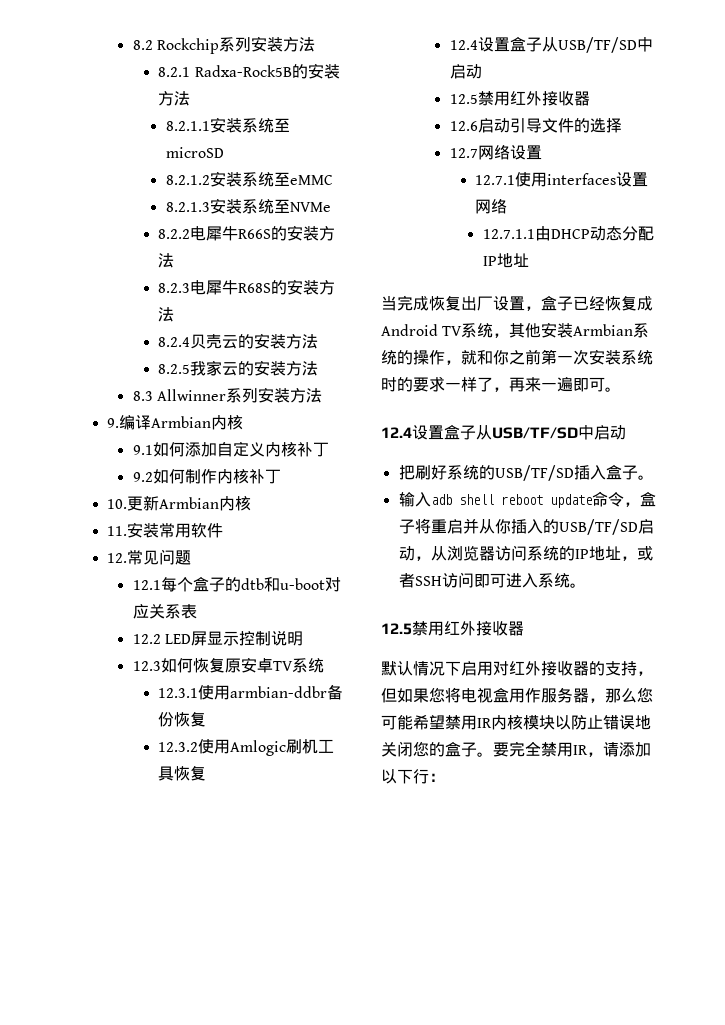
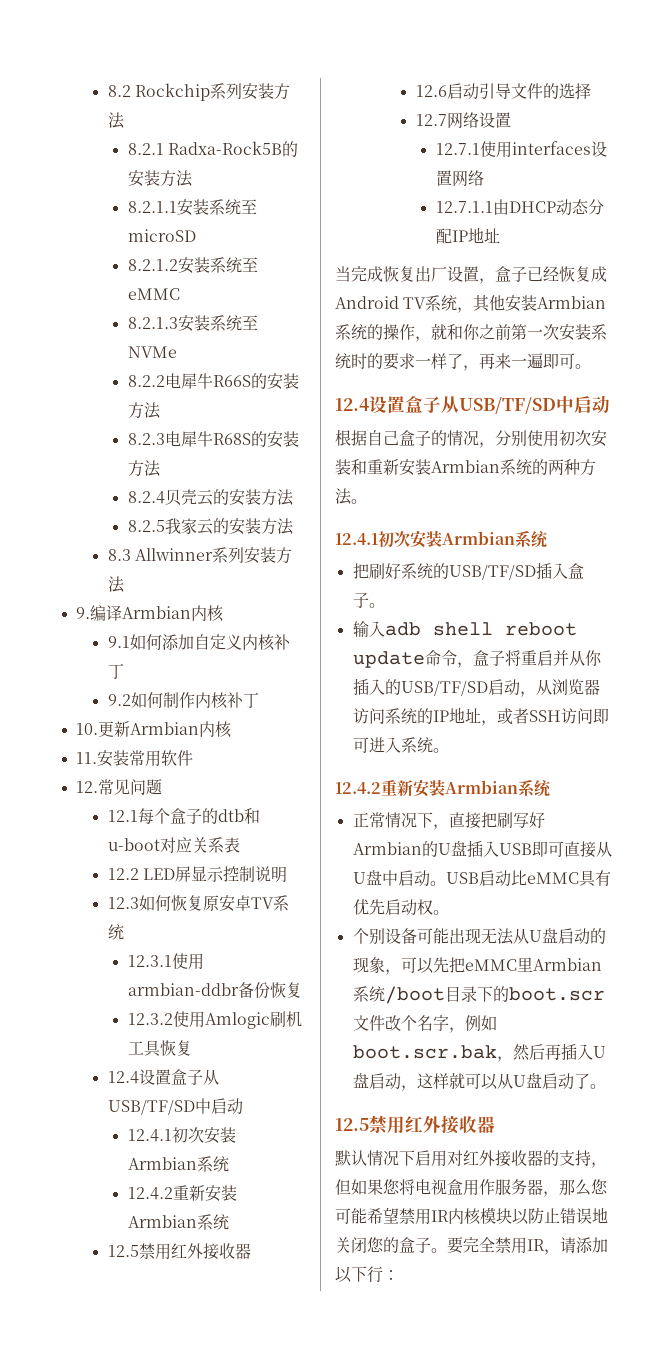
  12.3.2使用Amlogic刷机工具恢复
  12.4设置盒子从USB/TF/SD中启动
+ 12.4.1初次安装Armbian系统
+ 12.4.2重新安装Armbian系统
+ 根据自己盒子的情况，分别使用初次安装和重新安装Armbian系统的两种方法。
+ 12.4.1初次安装Armbian系统
  输入adb shell reboot update命令，盒子将重启并从你插入的USB/TF/SD启动，从浏览器访问系统的IP地址，或者SSH访问即可进入系统。
+ 12.4.2重新安装Armbian系统
+ 正常情况下，直接把刷写好Armbian的U盘插入USB即可直接从U盘中启动。USB启动比eMMC具有优先启动权。
+ 个别设备可能出现无法从U盘启动的现象，可以先把eMMC里Armbian系统/boot目录下的boot.scr文件改个名字，例如boot.scr.bak，然后再插入U盘启动，这样就可以从U盘启动了。

